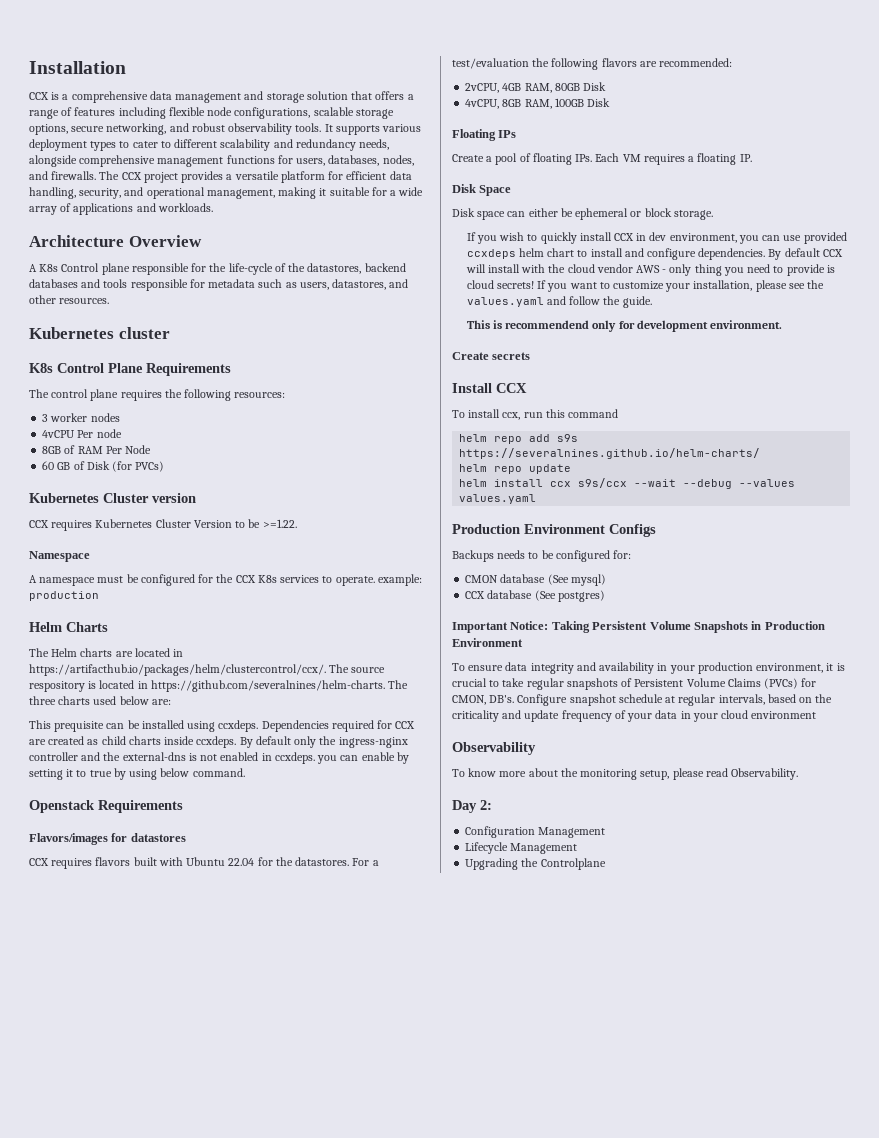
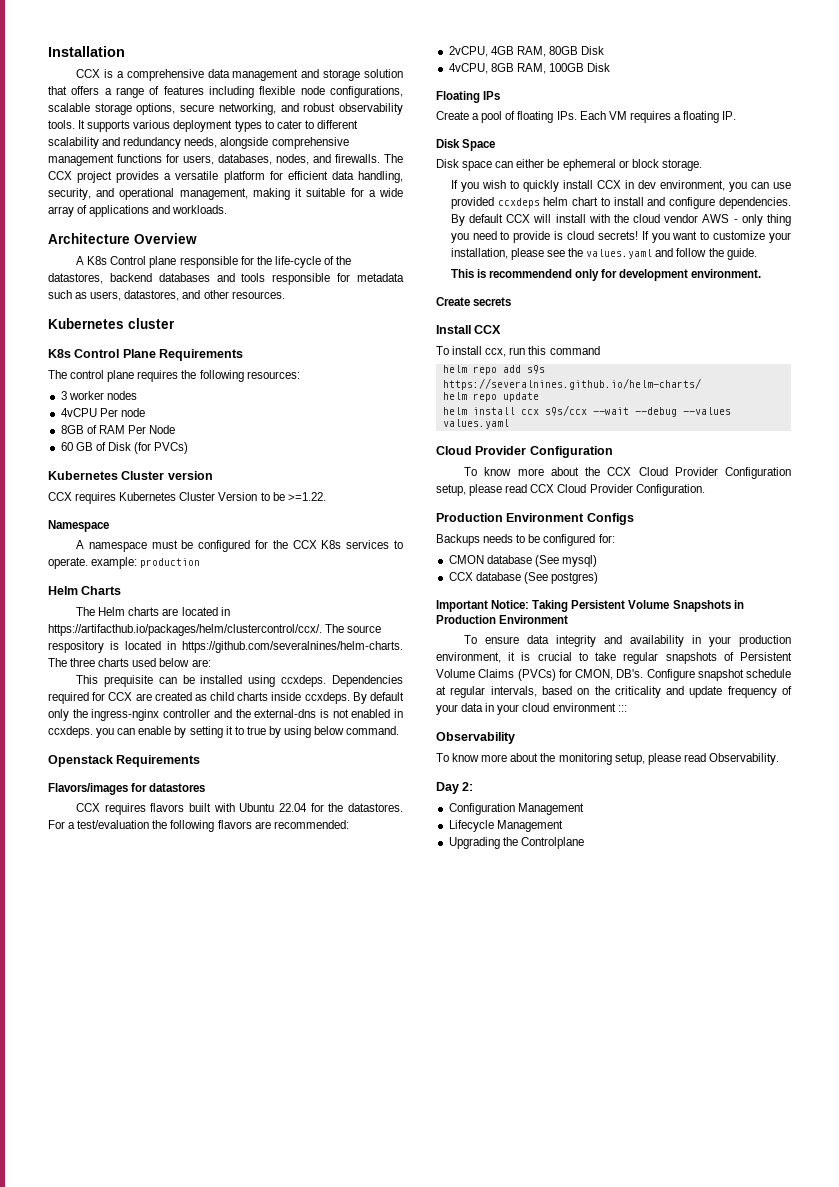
  helm install ccx s9s/ccx --wait --debug --values values.yaml
+ Cloud Provider Configuration
+ To know more about the CCX Cloud Provider Configuration setup, please read CCX Cloud Provider Configuration.
- Configure snapshot schedule at regular intervals, based on the criticality and update frequency of your data in your cloud environment
+ Configure snapshot schedule at regular intervals, based on the criticality and update frequency of your data in your cloud environment :::

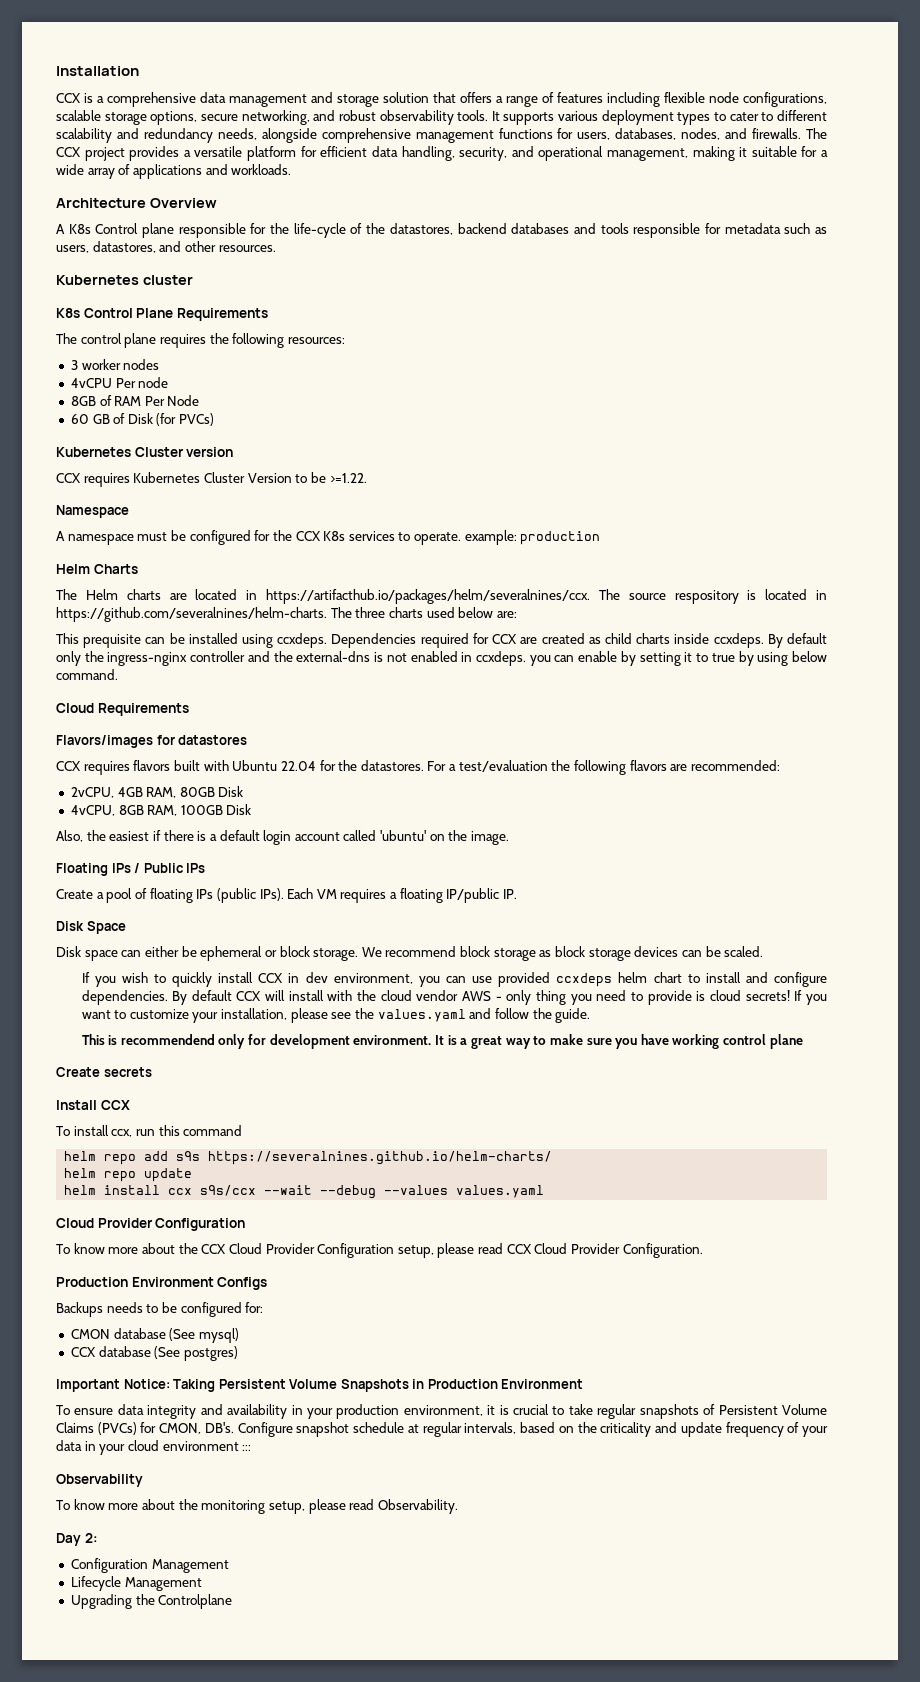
- The Helm charts are located in https://artifacthub.io/packages/helm/clustercontrol/ccx/. The source respository is located in https://github.com/severalnines/helm-charts. The three charts used below are:
+ The Helm charts are located in https://artifacthub.io/packages/helm/severalnines/ccx. The source respository is located in https://github.com/severalnines/helm-charts. The three charts used below are:
- Openstack Requirements
+ Cloud Requirements
+ Also, the easiest if there is a default login account called 'ubuntu' on the image.
- Floating IPs
+ Floating IPs / Public IPs
- Create a pool of floating IPs. Each VM requires a floating IP.
+ Create a pool of floating IPs (public IPs). Each VM requires a floating IP/public IP.
+ We recommend block storage as block storage devices can be scaled.
+ It is a great way to make sure you have working control plane

